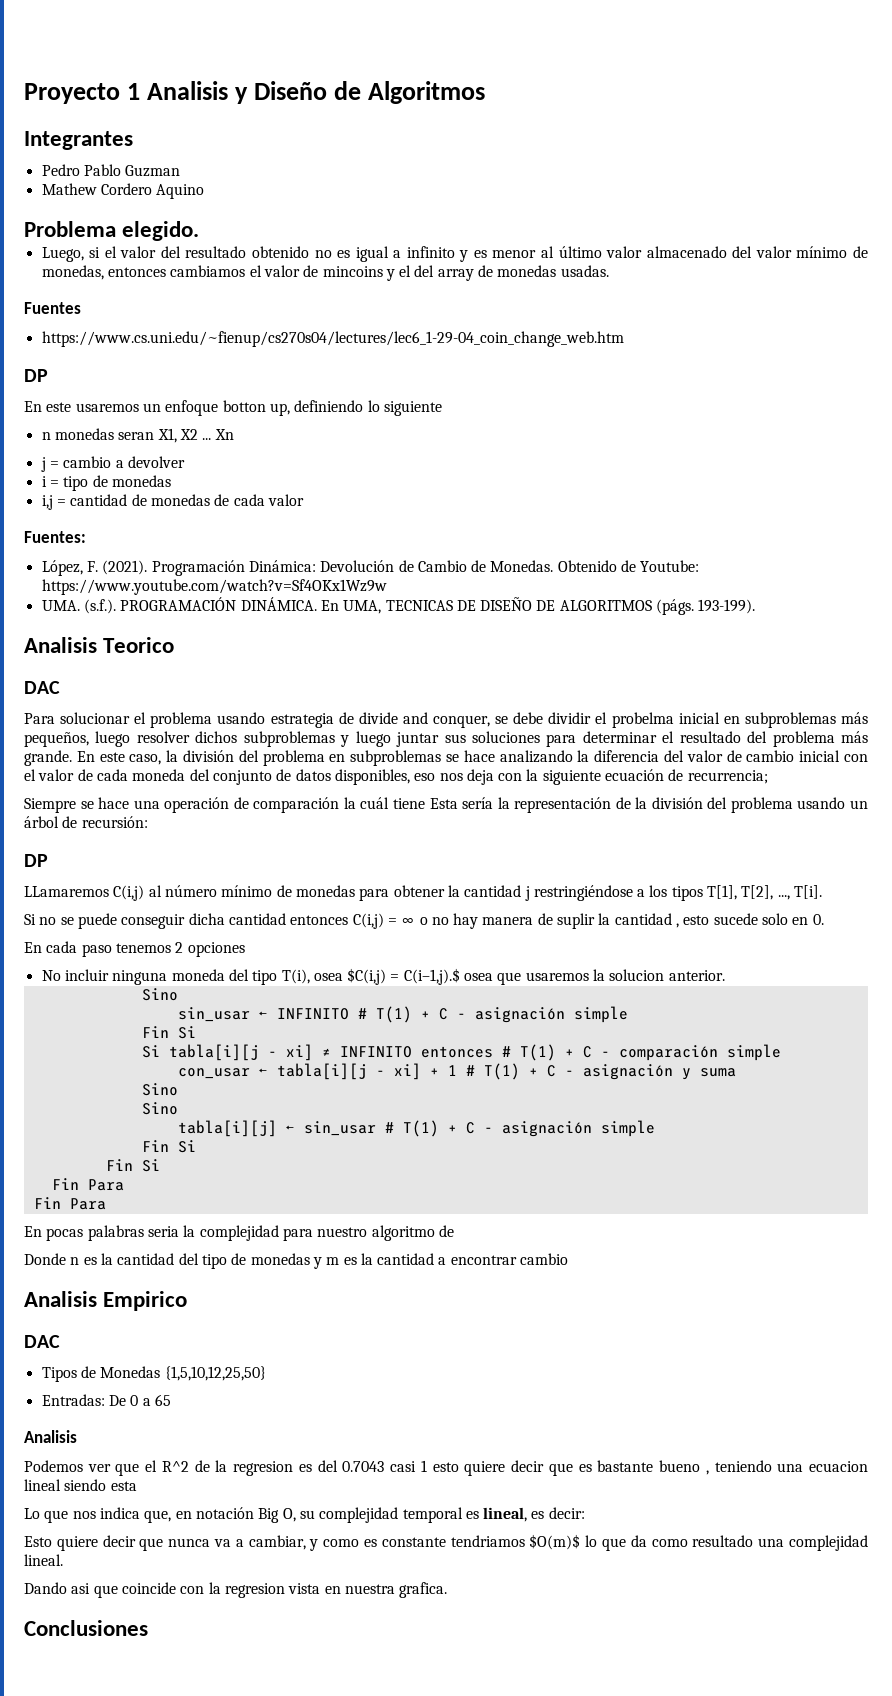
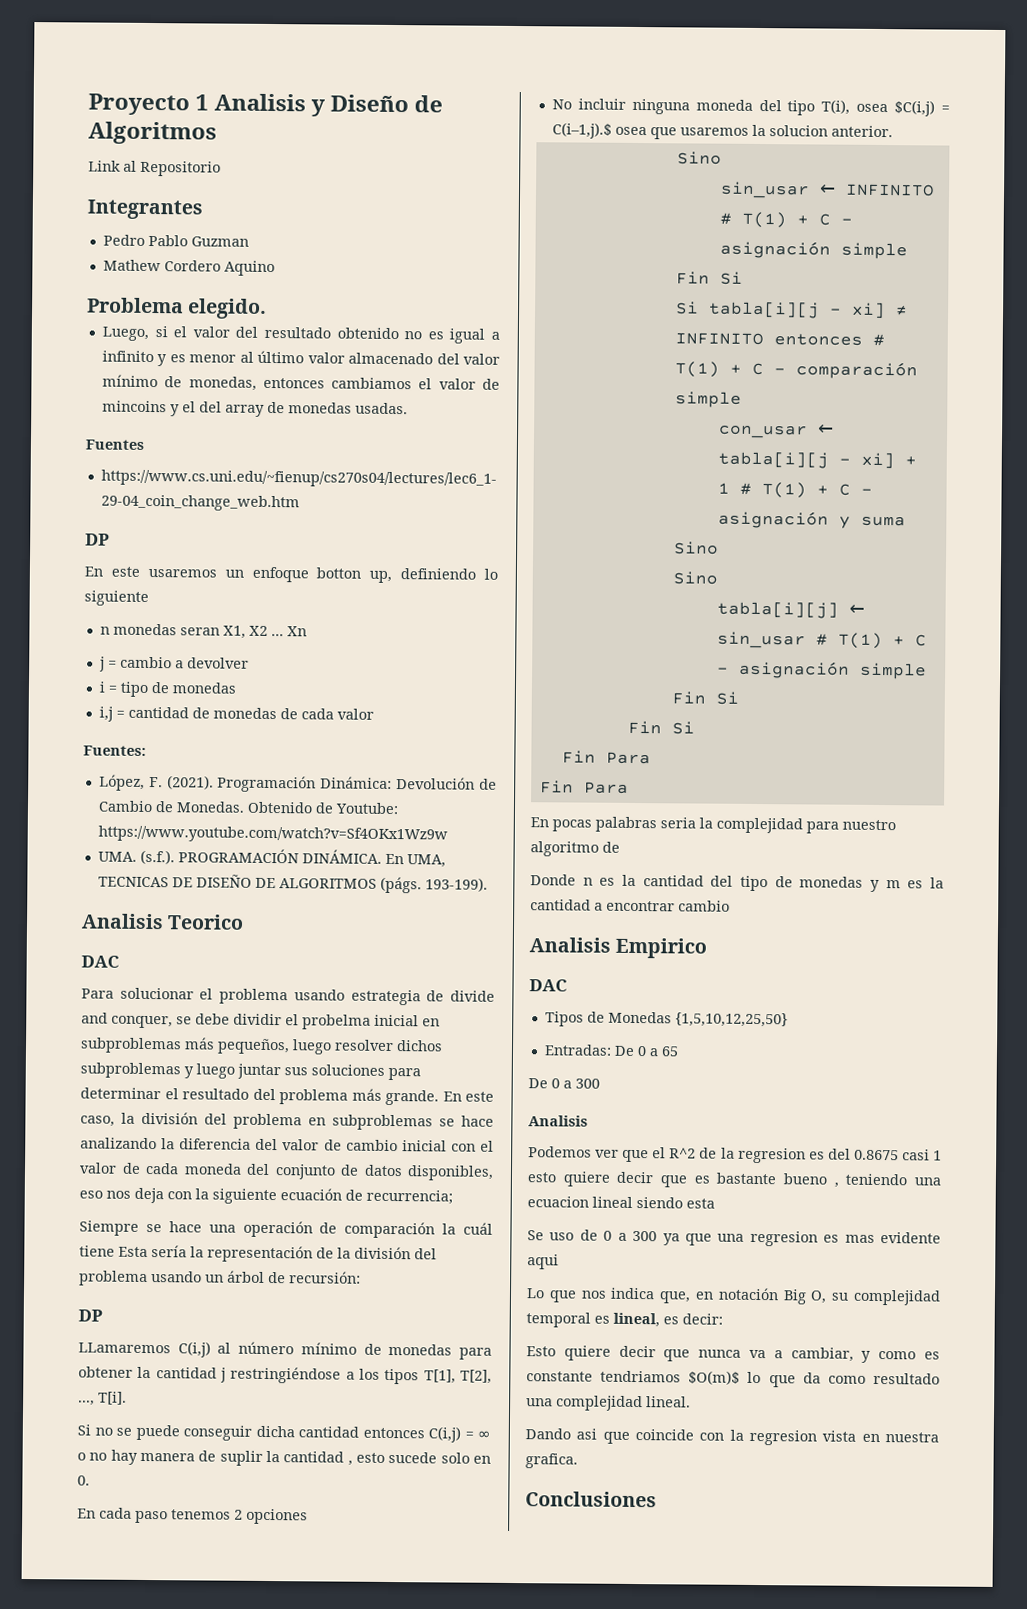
+ Link al Repositorio
+ De 0 a 300
- Podemos ver que el R^2 de la regresion es del 0.7043 casi 1 esto quiere decir que es bastante bueno , teniendo una ecuacion lineal siendo esta
+ Podemos ver que el R^2 de la regresion es del 0.8675 casi 1 esto quiere decir que es bastante bueno , teniendo una ecuacion lineal siendo esta
+ Se uso de 0 a 300 ya que una regresion es mas evidente aqui

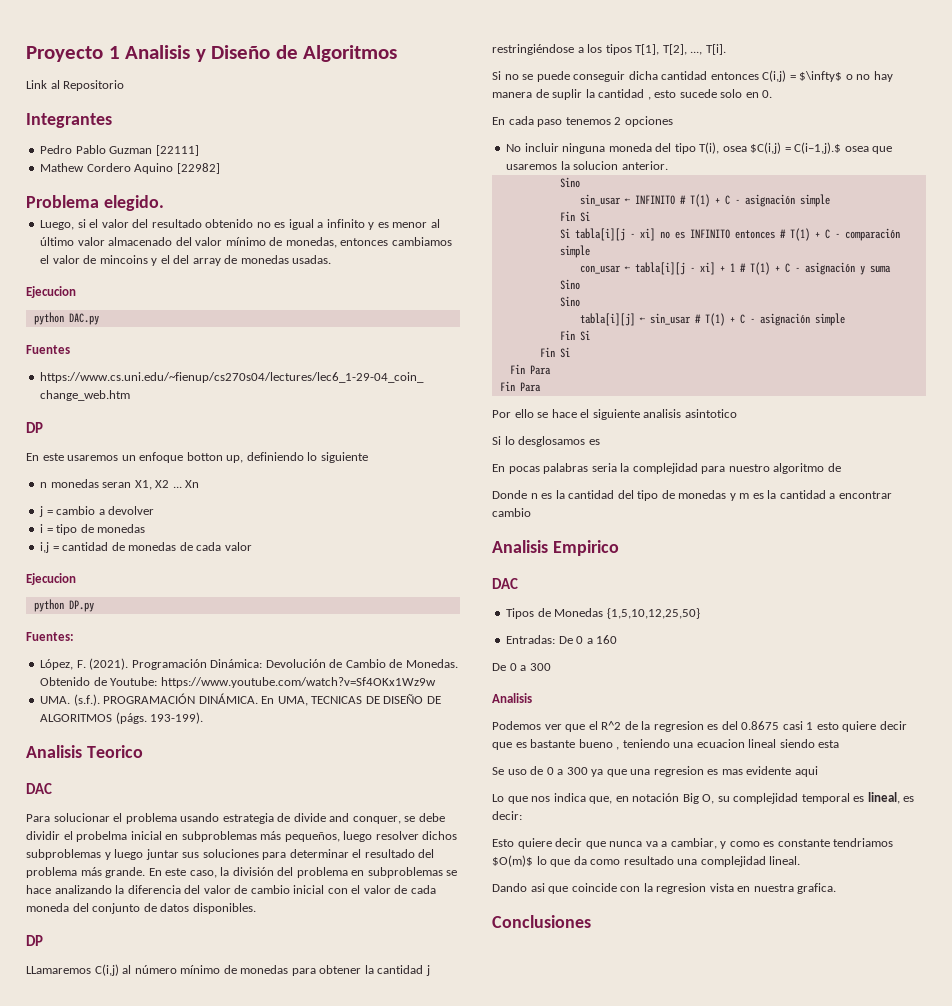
- Pedro Pablo Guzman
+ Pedro Pablo Guzman [22111]
- Mathew Cordero Aquino
+ Mathew Cordero Aquino [22982]
  Luego, si el valor del resultado obtenido no es igual a infinito y es menor al último valor almacenado del valor mínimo de monedas, entonces cambiamos el valor de mincoins y el del array de monedas usadas.
+ Ejecucion
+ python DAC.py
  i,j = cantidad de monedas de cada valor
+ Ejecucion
+ python DP.py
- En este caso, la división del problema en subproblemas se hace analizando la diferencia del valor de cambio inicial con el valor de cada moneda del conjunto de datos disponibles, eso nos deja con la siguiente ecuación de recurrencia;
- Siempre se hace una operación de comparación la cuál tiene Esta sería la representación de la división del problema usando un árbol de recursión:
+ En este caso, la división del problema en subproblemas se hace analizando la diferencia del valor de cambio inicial con el valor de cada moneda del conjunto de datos disponibles.
- Si no se puede conseguir dicha cantidad entonces C(i,j) = ∞ o no hay manera de suplir la cantidad , esto sucede solo en 0.
+ Si no se puede conseguir dicha cantidad entonces C(i,j) = $\infty$ o no hay manera de suplir la cantidad , esto sucede solo en 0.
- Si tabla[i][j - xi] ≠ INFINITO entonces # T(1) + C - comparación simple
+ Si tabla[i][j - xi] no es INFINITO entonces # T(1) + C - comparación simple
+ Por ello se hace el siguiente analisis asintotico
+ Si lo desglosamos es
- Entradas: De 0 a 65
+ Entradas: De 0 a 160

